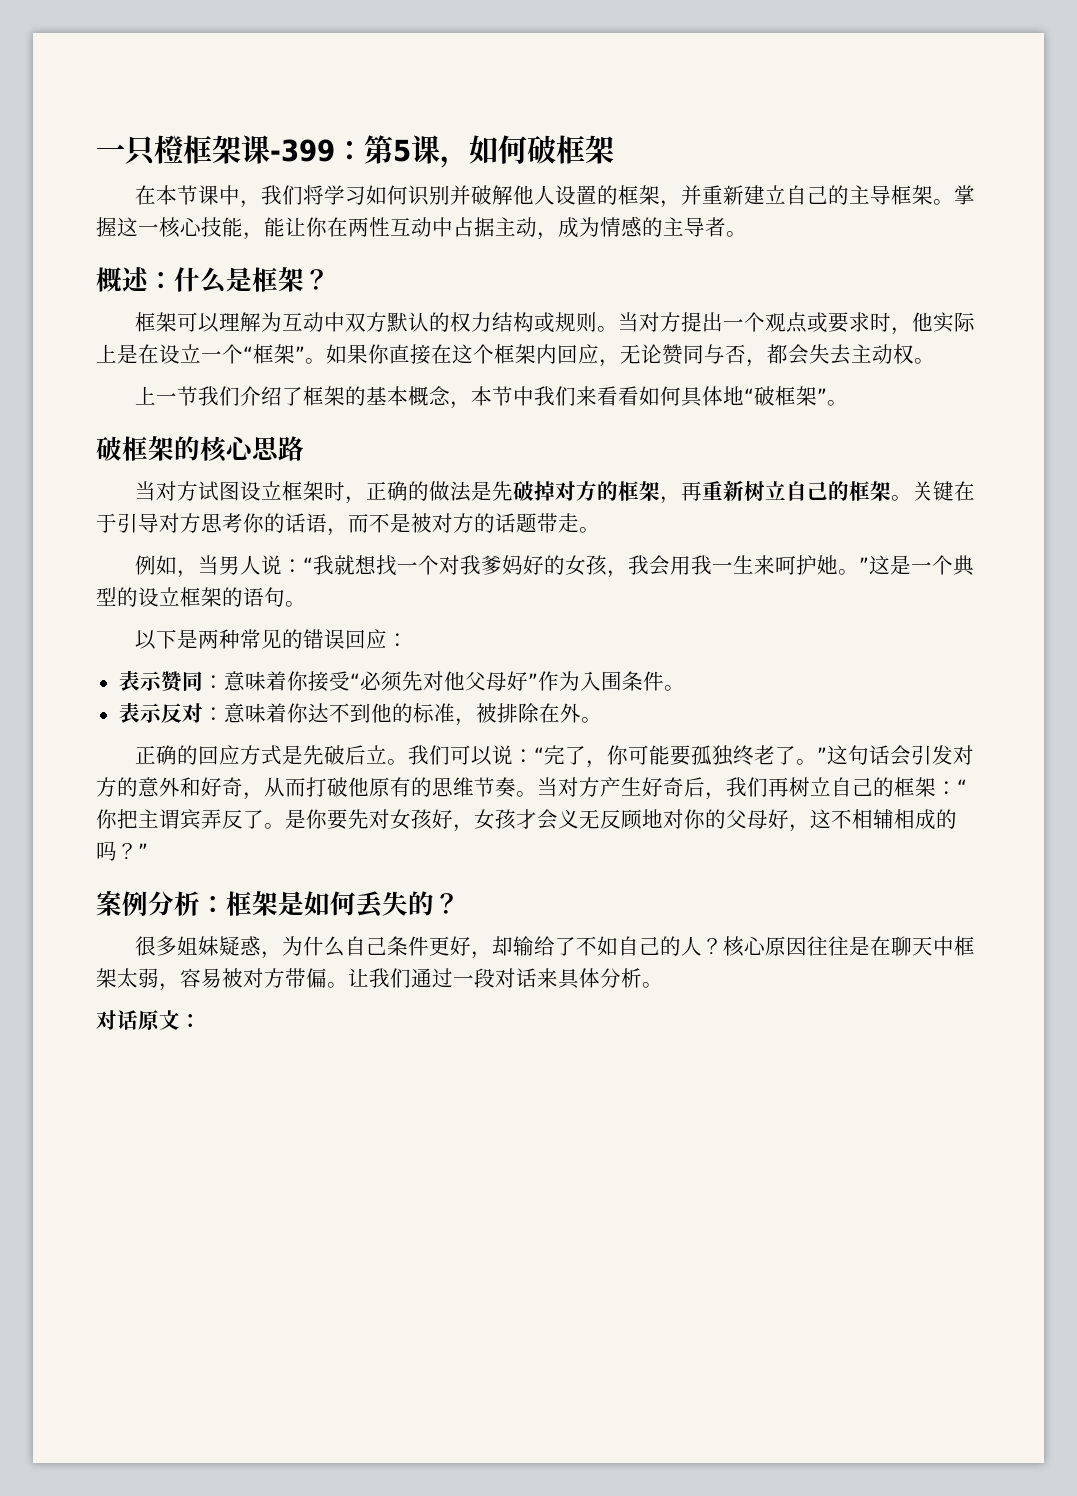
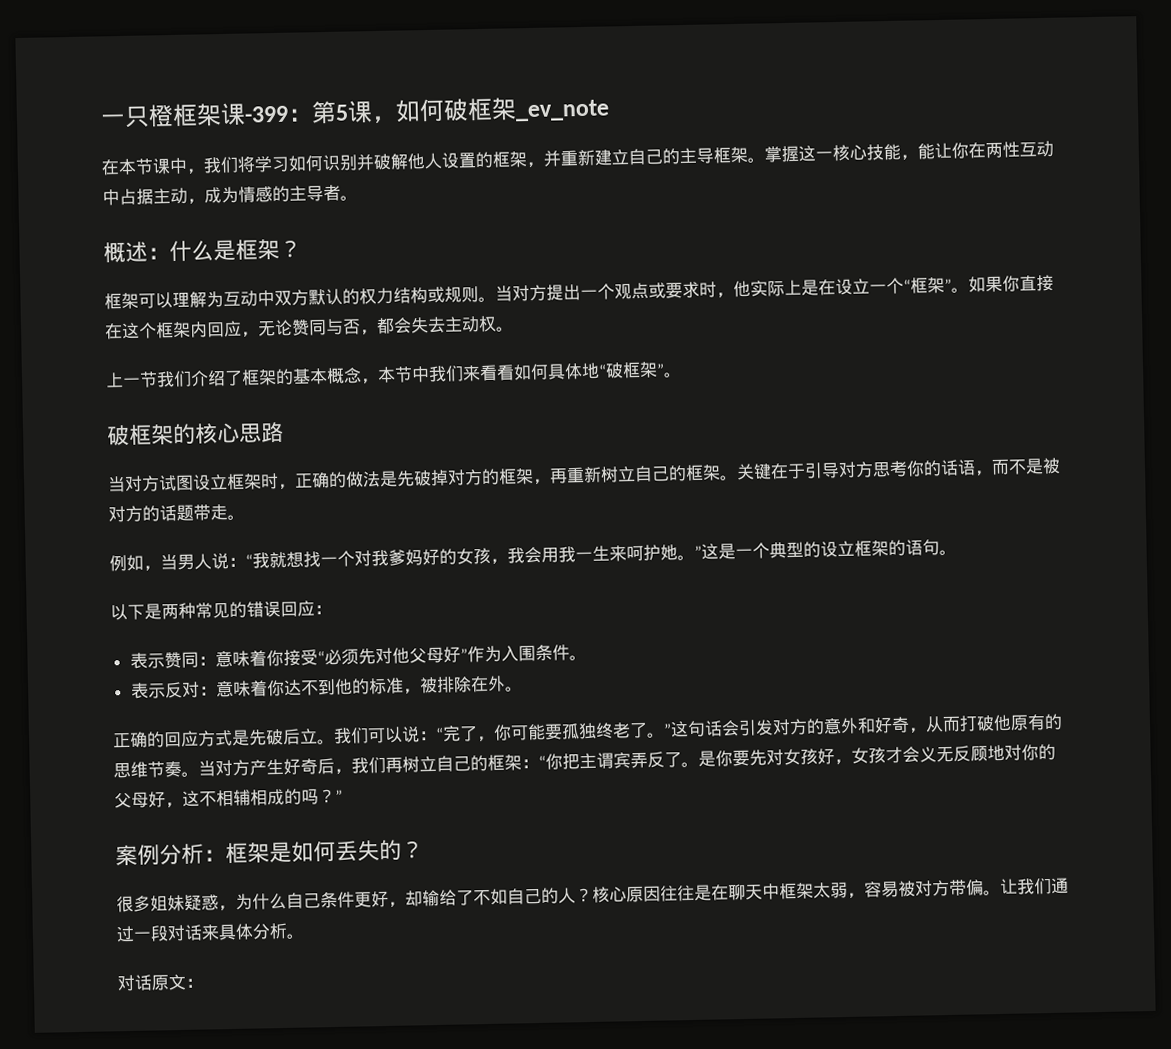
- 一只橙框架课-399：第5课，如何破框架
+ 一只橙框架课-399：第5课，如何破框架_ev_note

